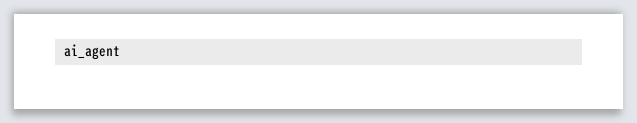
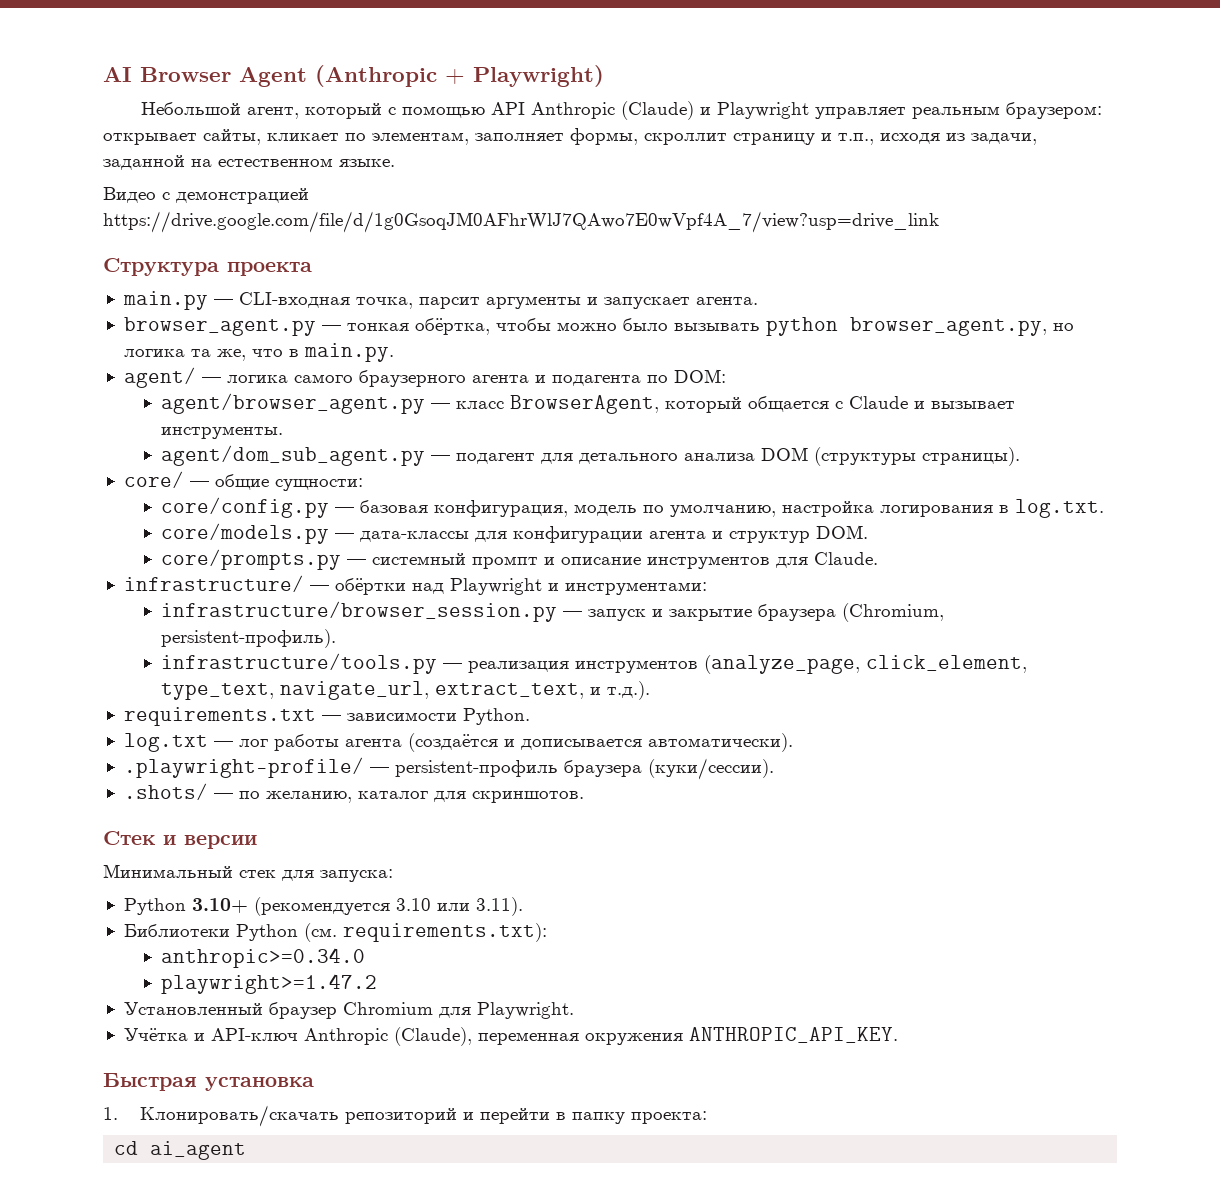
- ai_agent
+ AI Browser Agent (Anthropic + Playwright)
+ Небольшой агент, который с помощью API Anthropic (Claude) и Playwright управляет реальным браузером: открывает сайты, кликает по элементам, заполняет формы, скроллит страницу и т.п., исходя из задачи, заданной на естественном языке.
+ Видео с демонстрацией https://drive.google.com/file/d/1g0GsoqJM0AFhrWlJ7QAwo7E0wVpf4A_7/view?usp=drive_link
+ Структура проекта
+ main.py — CLI-входная точка, парсит аргументы и запускает агента.
+ browser_agent.py — тонкая обёртка, чтобы можно было вызывать python browser_agent.py, но логика та же, что в main.py.
+ agent/ — логика самого браузерного агента и подагента по DOM:
+ agent/browser_agent.py — класс BrowserAgent, который общается с Claude и вызывает инструменты.
+ agent/dom_sub_agent.py — подагент для детального анализа DOM (структуры страницы).
+ core/ — общие сущности:
+ core/config.py — базовая конфигурация, модель по умолчанию, настройка логирования в log.txt.
+ core/models.py — дата-классы для конфигурации агента и структур DOM.
+ core/prompts.py — системный промпт и описание инструментов для Claude.
+ infrastructure/ — обёртки над Playwright и инструментами:
+ infrastructure/browser_session.py — запуск и закрытие браузера (Chromium, persistent-профиль).
+ infrastructure/tools.py — реализация инструментов (analyze_page, click_element, type_text, navigate_url, extract_text, и т.д.).
+ requirements.txt — зависимости Python.
+ log.txt — лог работы агента (создаётся и дописывается автоматически).
+ .playwright-profile/ — persistent-профиль браузера (куки/сессии).
+ .shots/ — по желанию, каталог для скриншотов.
+ Стек и версии
+ Минимальный стек для запуска:
+ Python 3.10+ (рекомендуется 3.10 или 3.11).
+ Библиотеки Python (см. requirements.txt):
+ anthropic>=0.34.0
+ playwright>=1.47.2
+ Установленный браузер Chromium для Playwright.
+ Учётка и API‑ключ Anthropic (Claude), переменная окружения ANTHROPIC_API_KEY.
+ Быстрая установка
+ 1. Клонировать/скачать репозиторий и перейти в папку проекта:
+ cd ai_agent

